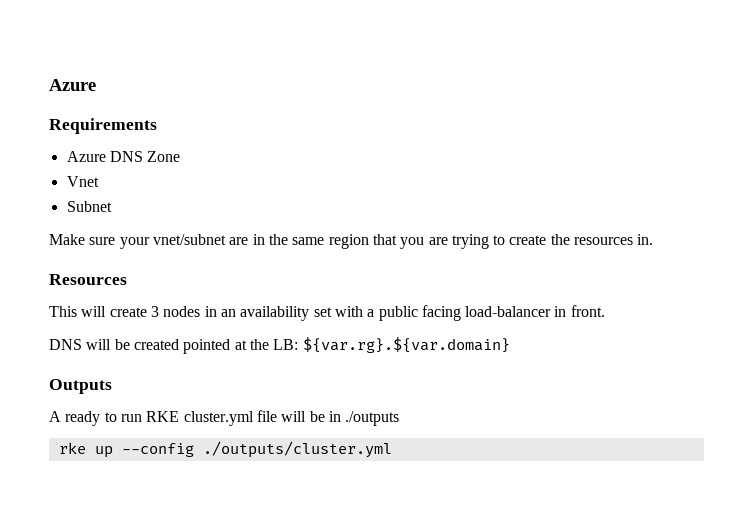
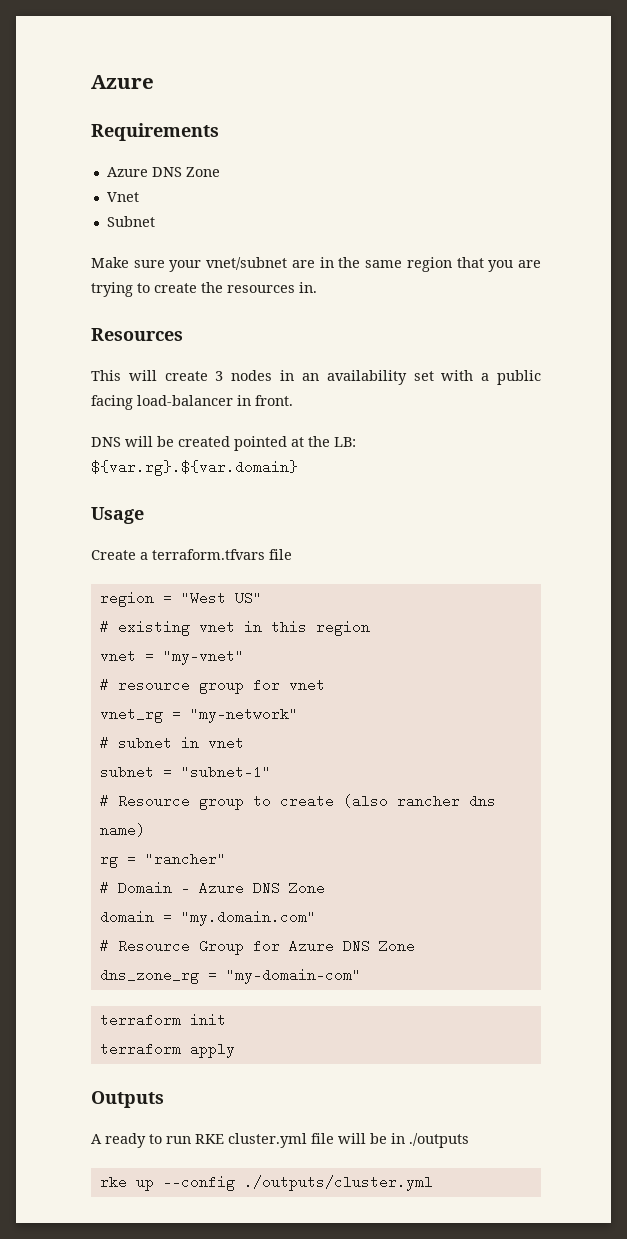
+ Usage
+ Create a terraform.tfvars file
+ region = "West US"
+ # existing vnet in this region
+ vnet = "my-vnet"
+ # resource group for vnet
+ vnet_rg = "my-network"
+ # subnet in vnet
+ subnet = "subnet-1"
+ # Resource group to create (also rancher dns name)
+ rg = "rancher"
+ # Domain - Azure DNS Zone
+ domain = "my.domain.com"
+ # Resource Group for Azure DNS Zone
+ dns_zone_rg = "my-domain-com"
+ terraform init
+ terraform apply

